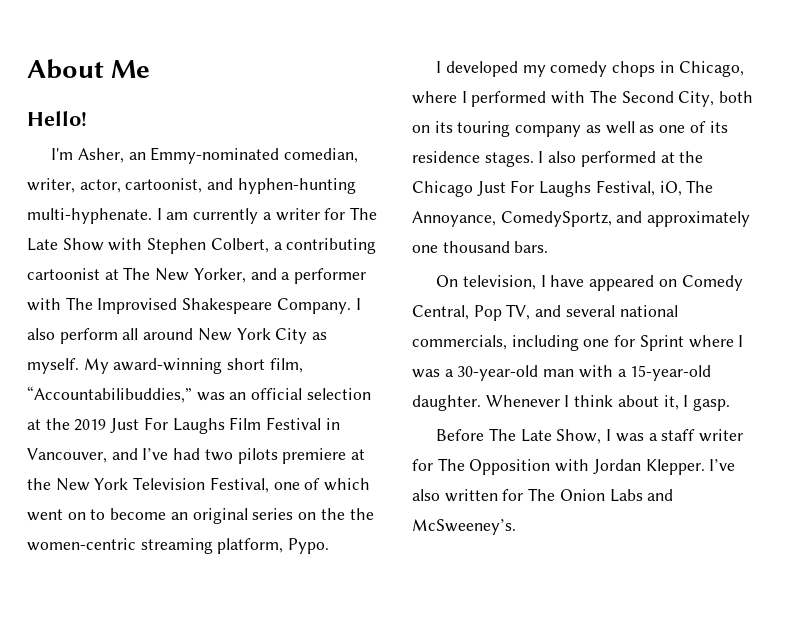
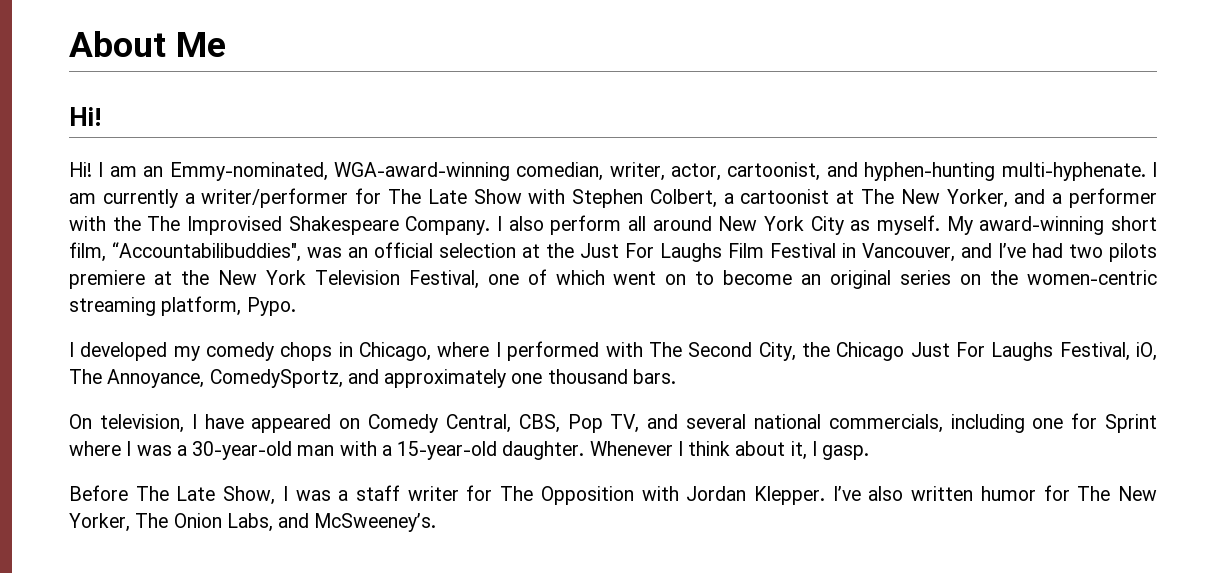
  About Me
- Hello!
- I'm Asher, an Emmy-nominated comedian, writer, actor, cartoonist, and hyphen-hunting multi-hyphenate.
+ Hi!
+ Hi! I am an Emmy-nominated, WGA-award-winning comedian, writer, actor, cartoonist, and hyphen-hunting multi-hyphenate.
- I am currently a writer for The Late Show with Stephen Colbert, a contributing cartoonist at The New Yorker, and a performer with The Improvised Shakespeare Company.
+ I am currently a writer/performer for The Late Show with Stephen Colbert, a cartoonist at The New Yorker, and a performer with the The Improvised Shakespeare Company.
- My award-winning short film, “Accountabilibuddies,” was an official selection at the 2019 Just For Laughs Film Festival in Vancouver, and I’ve had two pilots premiere at the New York Television Festival, one of which went on to become an original series on the the women-centric streaming platform, Pypo.
+ My award-winning short film, “Accountabilibuddies", was an official selection at the Just For Laughs Film Festival in Vancouver, and I’ve had two pilots premiere at the New York Television Festival, one of which went on to become an original series on the women-centric streaming platform, Pypo.
- I developed my comedy chops in Chicago, where I performed with The Second City, both on its touring company as well as one of its residence stages. I also performed at the Chicago Just For Laughs Festival, iO, The Annoyance, ComedySportz, and approximately one thousand bars.
+ I developed my comedy chops in Chicago, where I performed with The Second City, the Chicago Just For Laughs Festival, iO, The Annoyance, ComedySportz, and approximately one thousand bars.
- On television, I have appeared on Comedy Central, Pop TV, and several national commercials, including one for Sprint where I was a 30-year-old man with a 15-year-old daughter.
+ On television, I have appeared on Comedy Central, CBS, Pop TV, and several national commercials, including one for Sprint where I was a 30-year-old man with a 15-year-old daughter.
- I’ve also written for The Onion Labs and McSweeney’s.
+ I’ve also written humor for The New Yorker, The Onion Labs, and McSweeney’s.

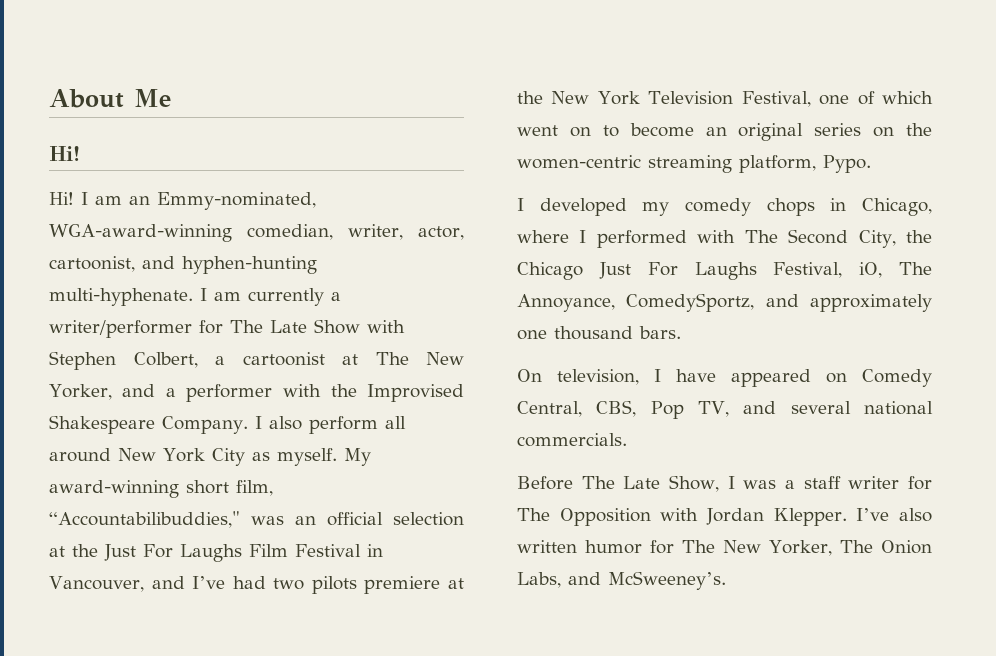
- I am currently a writer/performer for The Late Show with Stephen Colbert, a cartoonist at The New Yorker, and a performer with the The Improvised Shakespeare Company.
+ I am currently a writer/performer for The Late Show with Stephen Colbert, a cartoonist at The New Yorker, and a performer with the Improvised Shakespeare Company.
- My award-winning short film, “Accountabilibuddies", was an official selection at the Just For Laughs Film Festival in Vancouver, and I’ve had two pilots premiere at the New York Television Festival, one of which went on to become an original series on the women-centric streaming platform, Pypo.
+ My award-winning short film, “Accountabilibuddies," was an official selection at the Just For Laughs Film Festival in Vancouver, and I’ve had two pilots premiere at the New York Television Festival, one of which went on to become an original series on the women-centric streaming platform, Pypo.
- On television, I have appeared on Comedy Central, CBS, Pop TV, and several national commercials, including one for Sprint where I was a 30-year-old man with a 15-year-old daughter. Whenever I think about it, I gasp.
+ On television, I have appeared on Comedy Central, CBS, Pop TV, and several national commercials.

